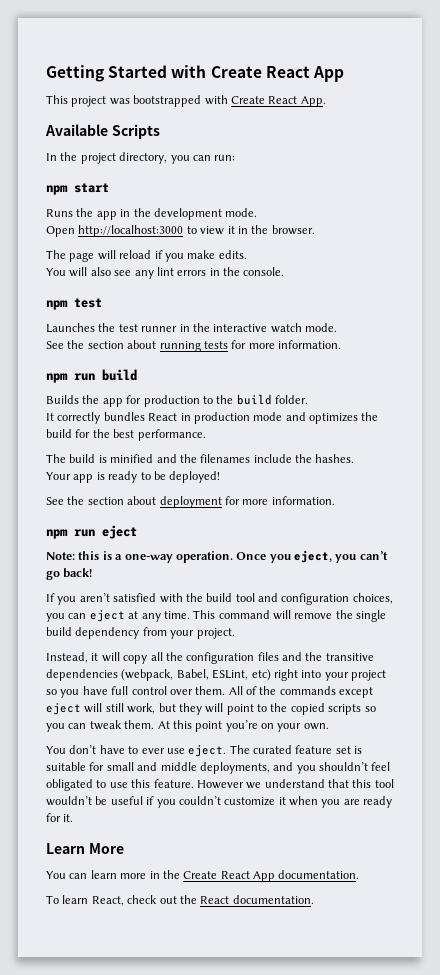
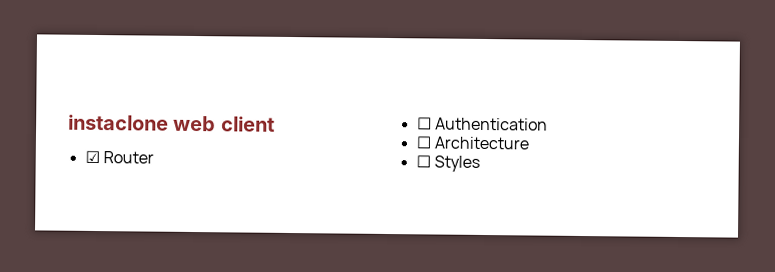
- Getting Started with Create React App
- This project was bootstrapped with Create React App.
- Available Scripts
- In the project directory, you can run:
- npm start
- Runs the app in the development mode.
- Open http://localhost:3000 to view it in the browser.
- The page will reload if you make edits.
- You will also see any lint errors in the console.
- npm test
- Launches the test runner in the interactive watch mode.
- See the section about running tests for more information.
- npm run build
- Builds the app for production to the build folder.
- It correctly bundles React in production mode and optimizes the build for the best performance.
- The build is minified and the filenames include the hashes.
- Your app is ready to be deployed!
- See the section about deployment for more information.
- npm run eject
- Note: this is a one-way operation. Once you eject, you can’t go back!
- If you aren’t satisfied with the build tool and configuration choices, you can eject at any time. This command will remove the single build dependency from your project.
- Instead, it will copy all the configuration files and the transitive dependencies (webpack, Babel, ESLint, etc) right into your project so you have full control over them. All of the commands except eject will still work, but they will point to the copied scripts so you can tweak them. At this point you’re on your own.
- You don’t have to ever use eject. The curated feature set is suitable for small and middle deployments, and you shouldn’t feel obligated to use this feature. However we understand that this tool wouldn’t be useful if you couldn’t customize it when you are ready for it.
- Learn More
- You can learn more in the Create React App documentation.
- To learn React, check out the React documentation.
+ instaclone web client
+ ☑ Router
+ ☐ Authentication
+ ☐ Architecture
+ ☐ Styles

